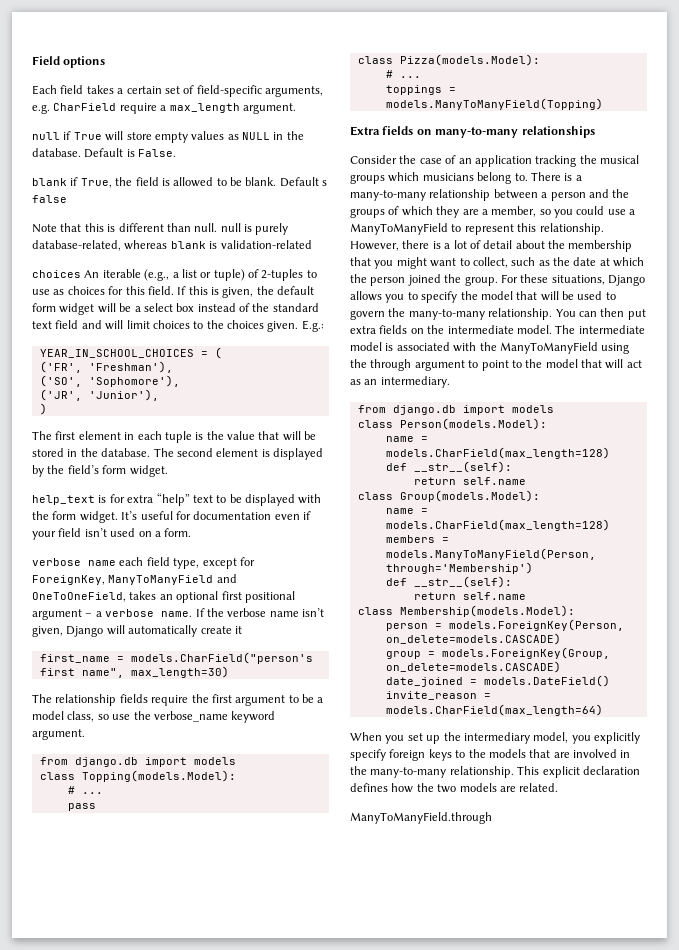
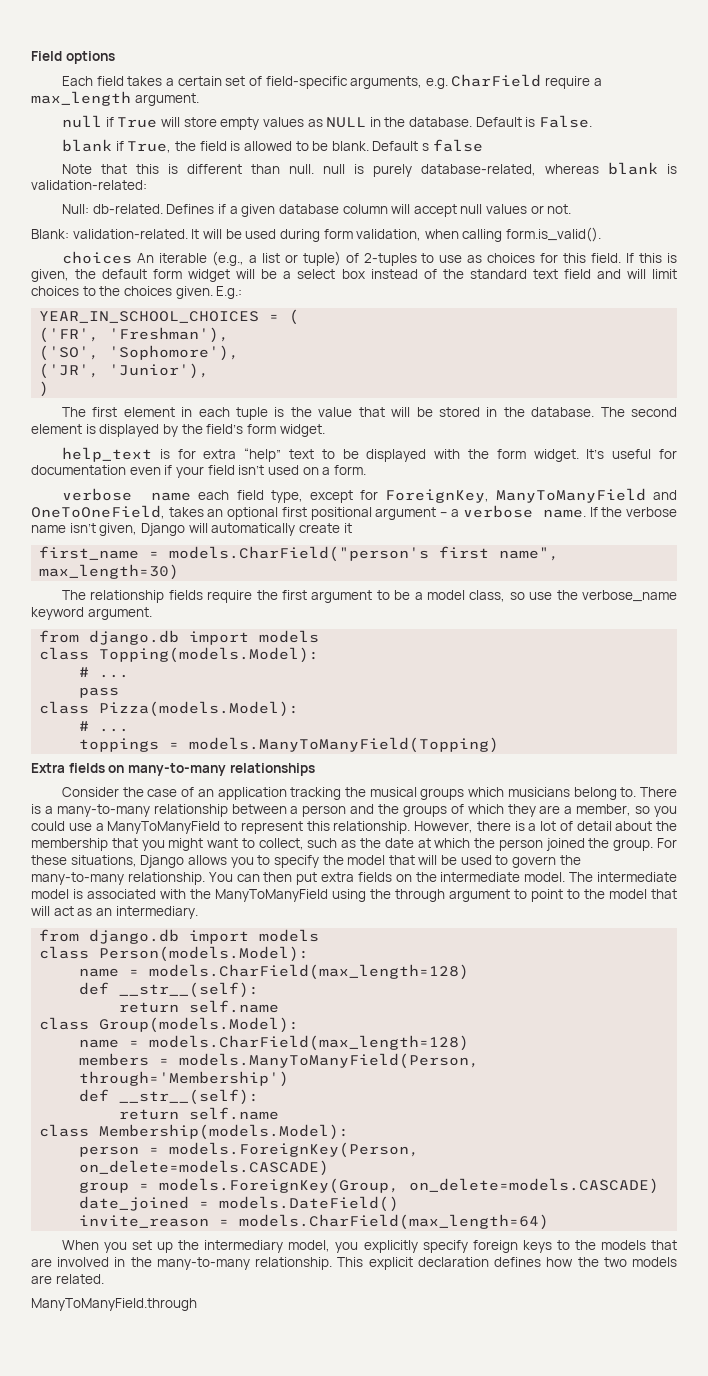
- Note that this is different than null. null is purely database-related, whereas blank is validation-related
+ Note that this is different than null. null is purely database-related, whereas blank is validation-related:
+ Null: db-related. Defines if a given database column will accept null values or not.
+ Blank: validation-related. It will be used during form validation, when calling form.is_valid().

